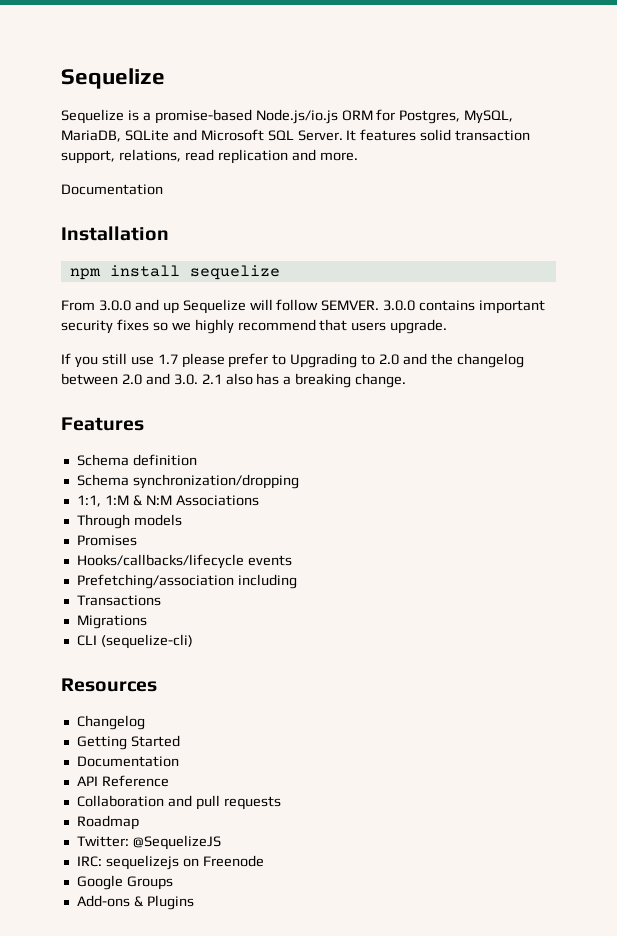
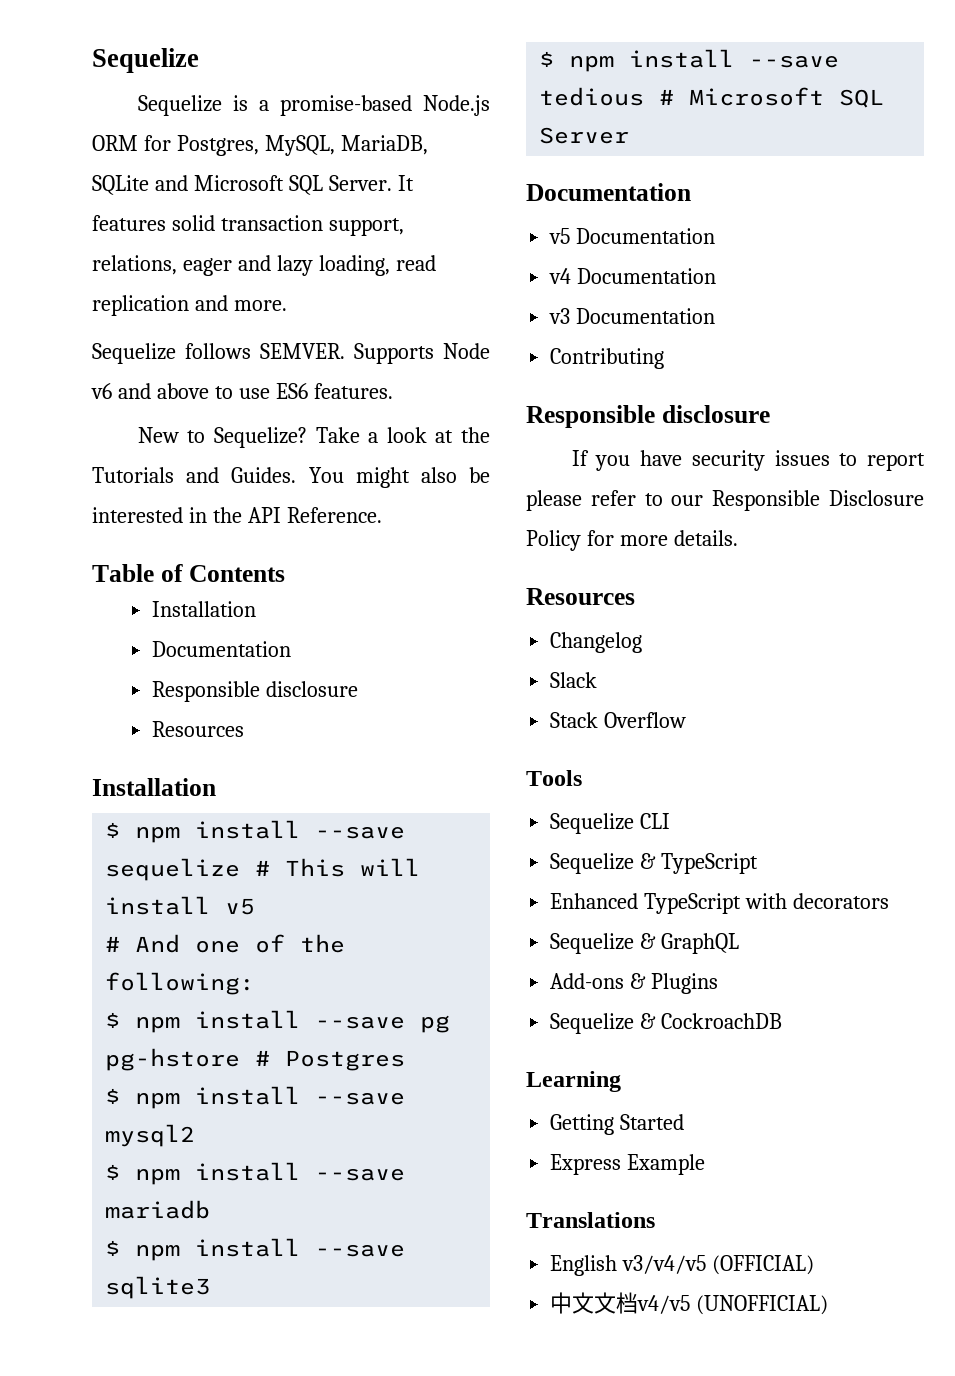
- Sequelize is a promise-based Node.js/io.js ORM for Postgres, MySQL, MariaDB, SQLite and Microsoft SQL Server.
+ Sequelize is a promise-based Node.js ORM for Postgres, MySQL, MariaDB, SQLite and Microsoft SQL Server.
- It features solid transaction support, relations, read replication and more.
+ It features solid transaction support, relations, eager and lazy loading, read replication and more.
+ Sequelize follows SEMVER. Supports Node v6 and above to use ES6 features.
+ New to Sequelize? Take a look at the Tutorials and Guides. You might also be interested in the API Reference.
+ Table of Contents
+ Installation
  Documentation
+ Responsible disclosure
+ Resources
  Installation
- npm install sequelize
- From 3.0.0 and up Sequelize will follow SEMVER. 3.0.0 contains important security fixes so we highly recommend that users upgrade.
- If you still use 1.7 please prefer to Upgrading to 2.0 and the changelog between 2.0 and 3.0. 2.1 also has a breaking change.
- Features
- Schema definition
- Schema synchronization/dropping
- 1:1, 1:M & N:M Associations
- Through models
- Promises
- Hooks/callbacks/lifecycle events
- Prefetching/association including
- Transactions
- Migrations
- CLI (sequelize-cli)
+ $ npm install --save sequelize # This will install v5
+ # And one of the following:
+ $ npm install --save pg pg-hstore # Postgres
+ $ npm install --save mysql2
+ $ npm install --save mariadb
+ $ npm install --save sqlite3
+ $ npm install --save tedious # Microsoft SQL Server
+ Documentation
+ v5 Documentation
+ v4 Documentation
+ v3 Documentation
+ Contributing
+ Responsible disclosure
+ If you have security issues to report please refer to our Responsible Disclosure Policy for more details.
  Resources
  Changelog
+ Slack
+ Stack Overflow
+ Tools
+ Sequelize CLI
+ Sequelize & TypeScript
+ Enhanced TypeScript with decorators
+ Sequelize & GraphQL
+ Add-ons & Plugins
+ Sequelize & CockroachDB
+ Learning
  Getting Started
- Documentation
- API Reference
- Collaboration and pull requests
- Roadmap
- Twitter: @SequelizeJS
- IRC: sequelizejs on Freenode
- Google Groups
- Add-ons & Plugins
+ Express Example
+ Translations
+ English v3/v4/v5 (OFFICIAL)
+ 中文文档v4/v5 (UNOFFICIAL)

